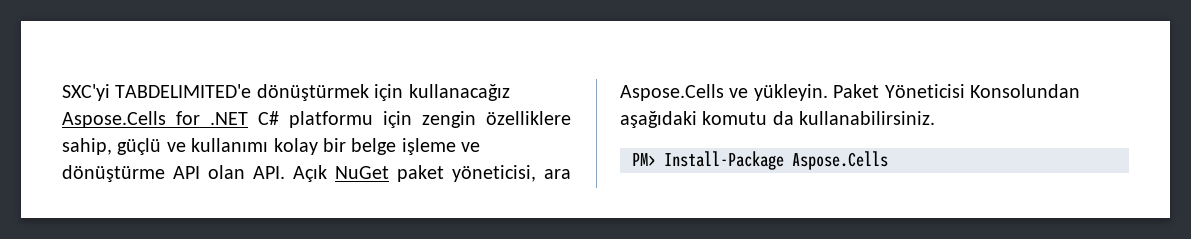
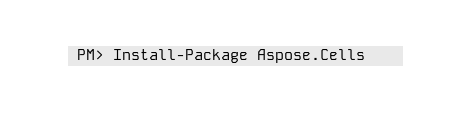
- SXC'yi TABDELIMITED'e dönüştürmek için kullanacağız Aspose.Cells for .NET C# platformu için zengin özelliklere sahip, güçlü ve kullanımı kolay bir belge işleme ve dönüştürme API olan API. Açık NuGet paket yöneticisi, ara Aspose.Cells ve yükleyin. Paket Yöneticisi Konsolundan aşağıdaki komutu da kullanabilirsiniz.

